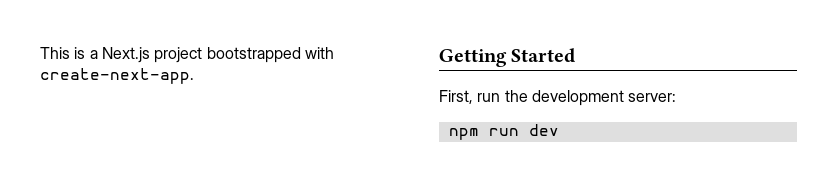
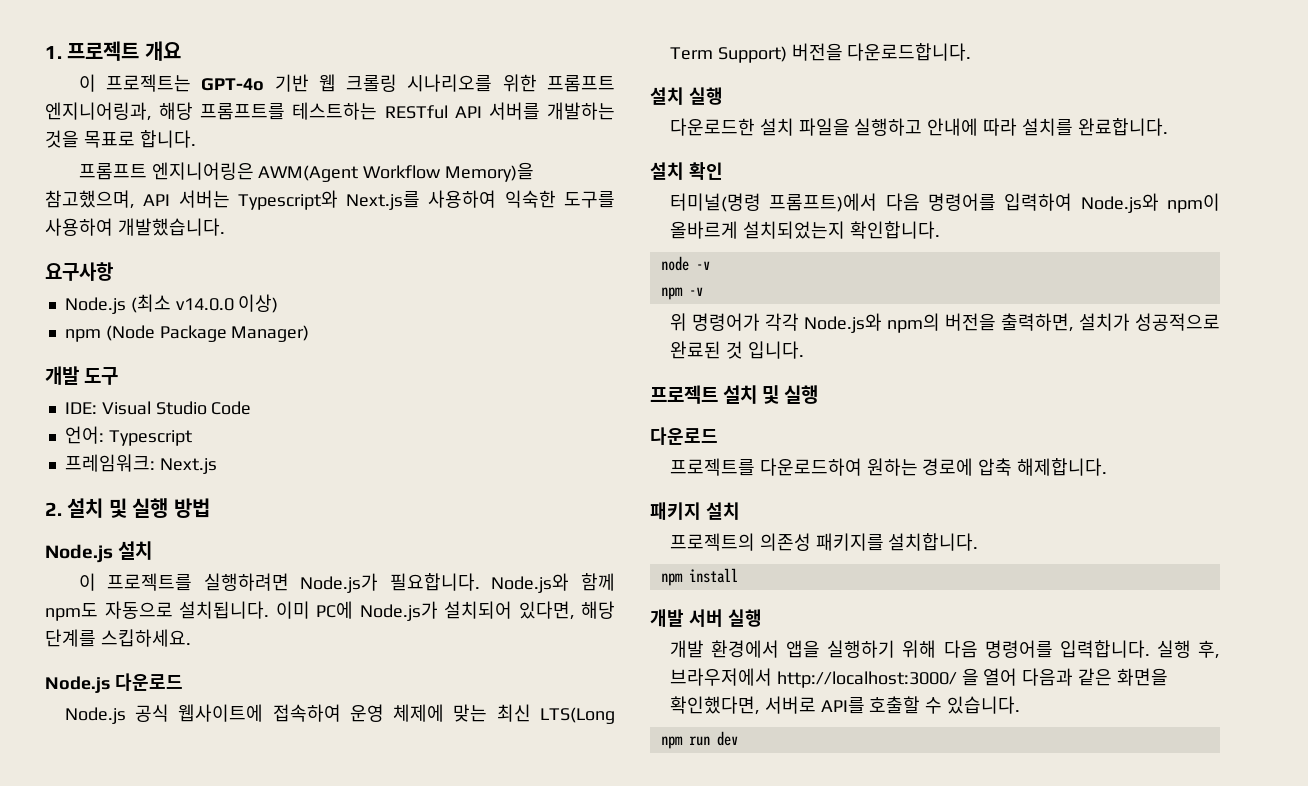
- This is a Next.js project bootstrapped with create-next-app.
- Getting Started
- First, run the development server:
+ 1. 프로젝트 개요
+ 이 프로젝트는 GPT-4o 기반 웹 크롤링 시나리오를 위한 프롬프트 엔지니어링과, 해당 프롬프트를 테스트하는 RESTful API 서버를 개발하는 것을 목표로 합니다.
+ 프롬프트 엔지니어링은 AWM(Agent Workflow Memory)을 참고했으며, API 서버는 Typescript와 Next.js를 사용하여 익숙한 도구를 사용하여 개발했습니다.
+ 요구사항
+ Node.js (최소 v14.0.0 이상)
+ npm (Node Package Manager)
+ 개발 도구
+ IDE: Visual Studio Code
+ 언어: Typescript
+ 프레임워크: Next.js
+ 2. 설치 및 실행 방법
+ Node.js 설치
+ 이 프로젝트를 실행하려면 Node.js가 필요합니다. Node.js와 함께 npm도 자동으로 설치됩니다. 이미 PC에 Node.js가 설치되어 있다면, 해당 단계를 스킵하세요.
+ Node.js 다운로드
+ Node.js 공식 웹사이트에 접속하여 운영 체제에 맞는 최신 LTS(Long Term Support) 버전을 다운로드합니다.
+ 설치 실행
+ 다운로드한 설치 파일을 실행하고 안내에 따라 설치를 완료합니다.
+ 설치 확인
+ 터미널(명령 프롬프트)에서 다음 명령어를 입력하여 Node.js와 npm이 올바르게 설치되었는지 확인합니다.
+ node -v
+ npm -v
+ 위 명령어가 각각 Node.js와 npm의 버전을 출력하면, 설치가 성공적으로 완료된 것 입니다.
+ 프로젝트 설치 및 실행
+ 다운로드
+ 프로젝트를 다운로드하여 원하는 경로에 압축 해제합니다.
+ 패키지 설치
+ 프로젝트의 의존성 패키지를 설치합니다.
+ npm install
+ 개발 서버 실행
+ 개발 환경에서 앱을 실행하기 위해 다음 명령어를 입력합니다. 실행 후, 브라우저에서 http://localhost:3000/ 을 열어 다음과 같은 화면을 확인했다면, 서버로 API를 호출할 수 있습니다.

